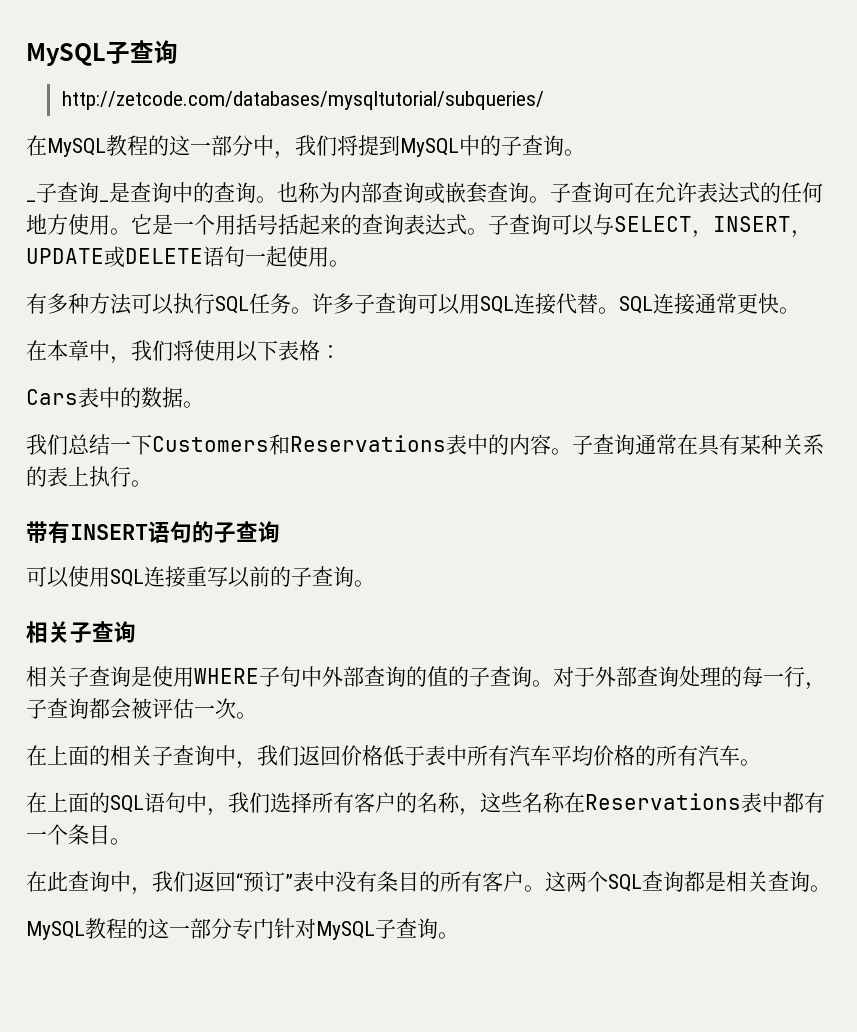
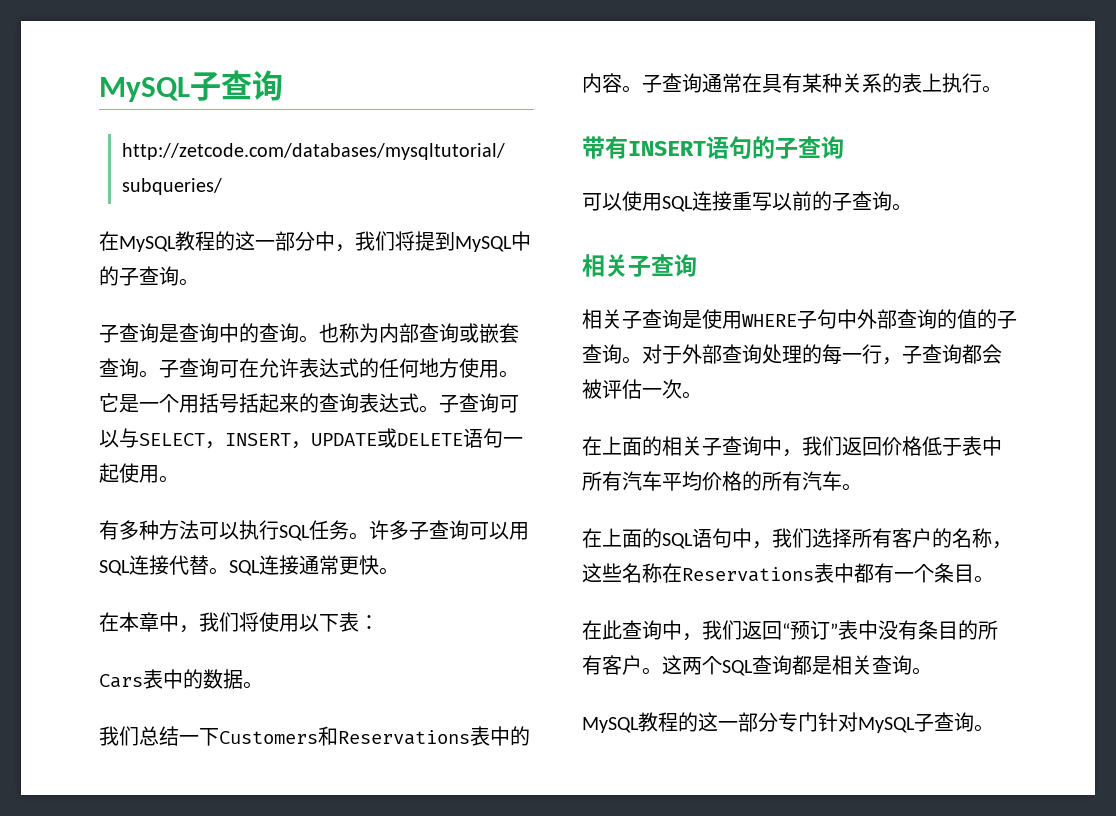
- _子查询_是查询中的查询。
+ 子查询是查询中的查询。
- 在本章中，我们将使用以下表格：
+ 在本章中，我们将使用以下表：

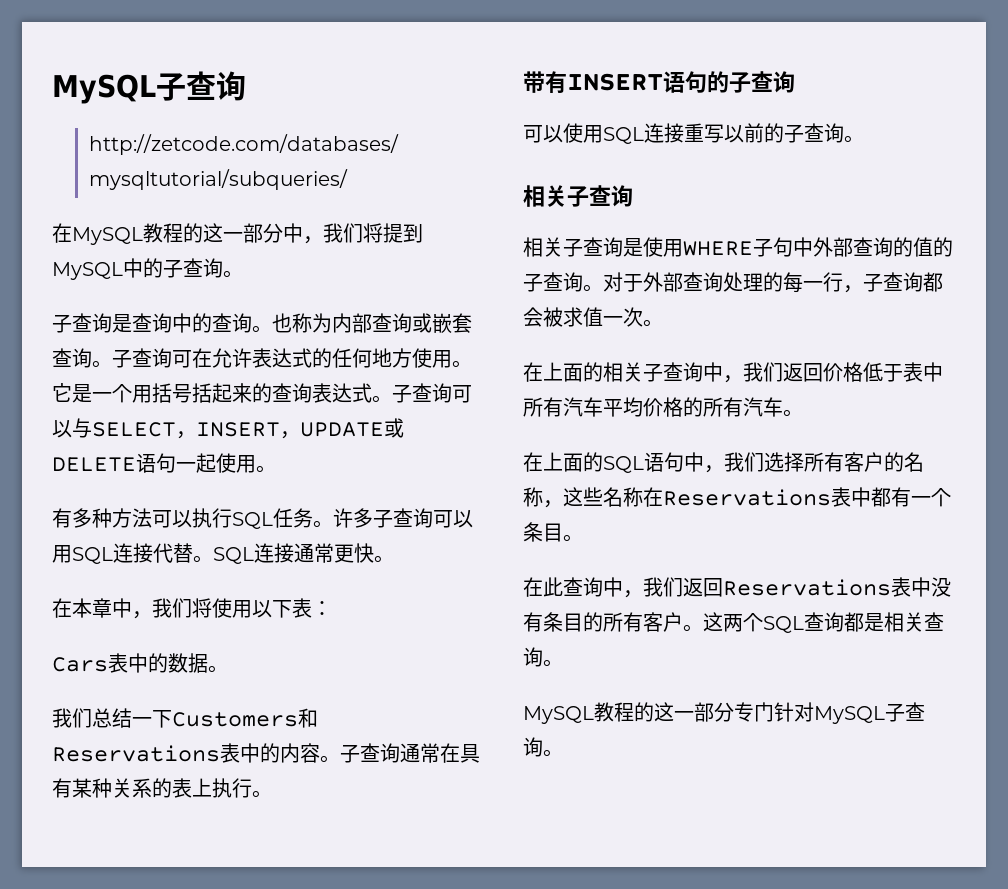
- 对于外部查询处理的每一行，子查询都会被评估一次。
+ 对于外部查询处理的每一行，子查询都会被求值一次。
- 在此查询中，我们返回“预订”表中没有条目的所有客户。
+ 在此查询中，我们返回Reservations表中没有条目的所有客户。

